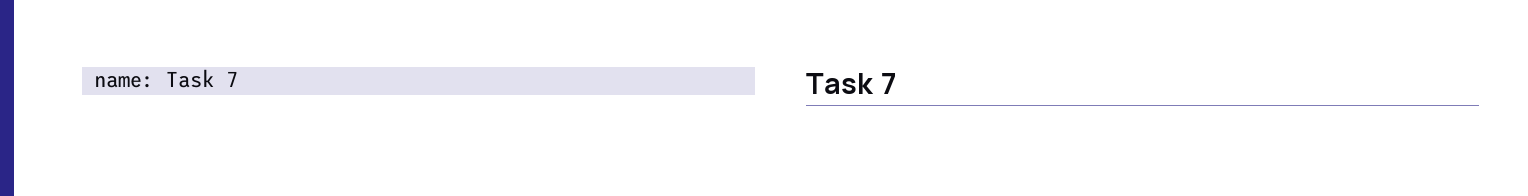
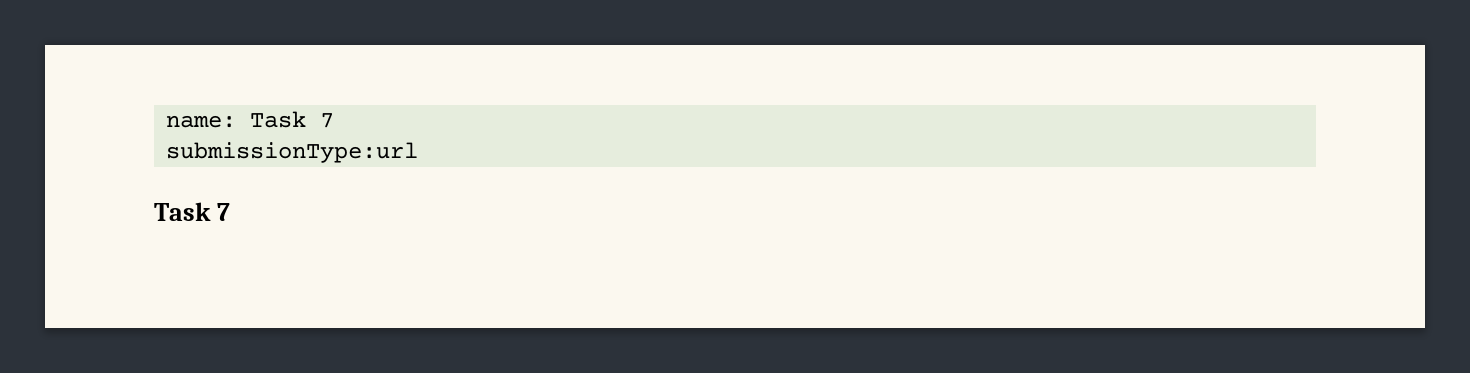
+ submissionType:url

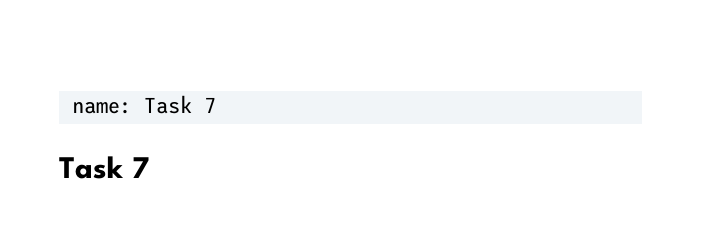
- submissionType:url

